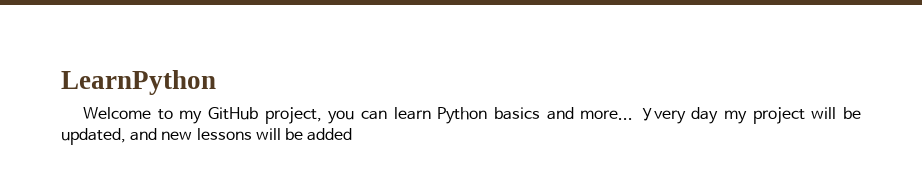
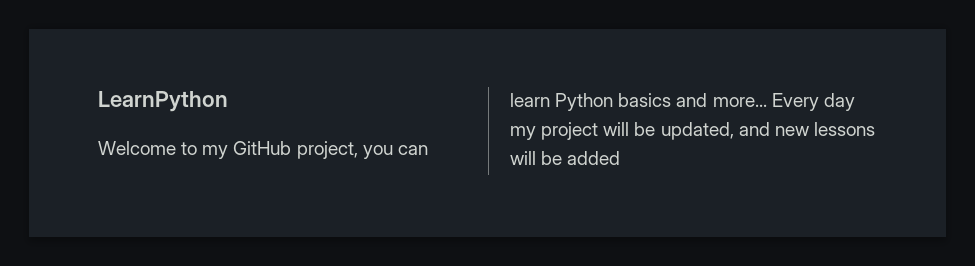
- Уvery day my project will be updated, and new lessons will be added
+ Every day my project will be updated, and new lessons will be added

